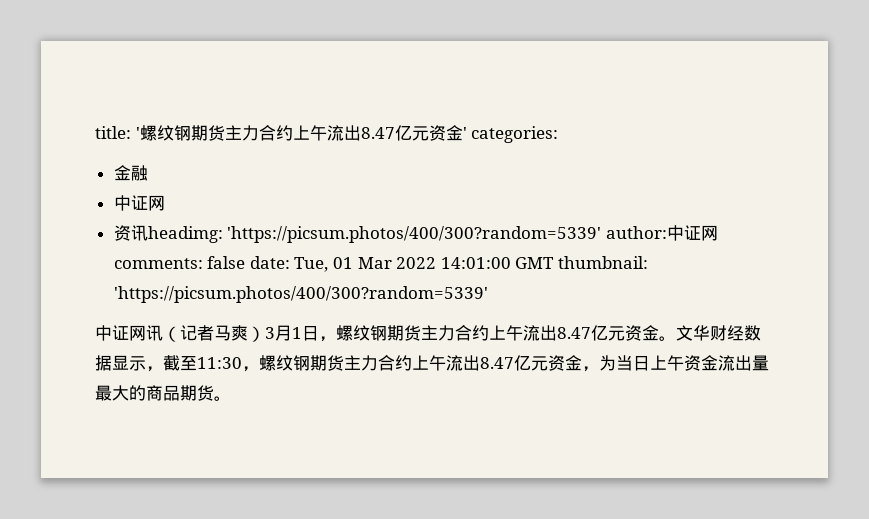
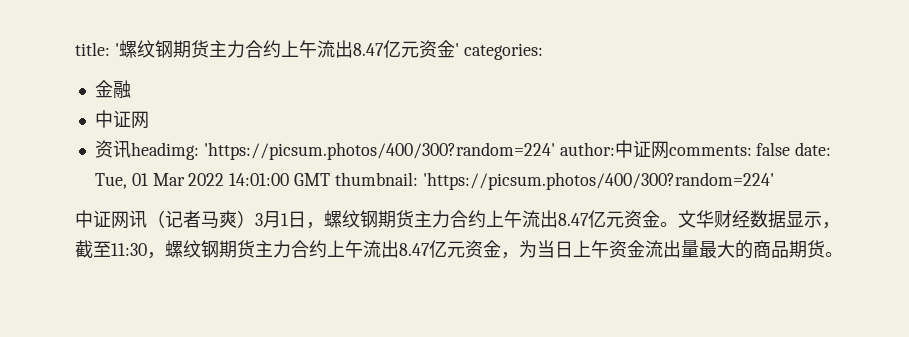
- 资讯headimg: 'https://picsum.photos/400/300?random=5339' author:中证网comments: false date: Tue, 01 Mar 2022 14:01:00 GMT thumbnail: 'https://picsum.photos/400/300?random=5339'
+ 资讯headimg: 'https://picsum.photos/400/300?random=224' author:中证网comments: false date: Tue, 01 Mar 2022 14:01:00 GMT thumbnail: 'https://picsum.photos/400/300?random=224'

